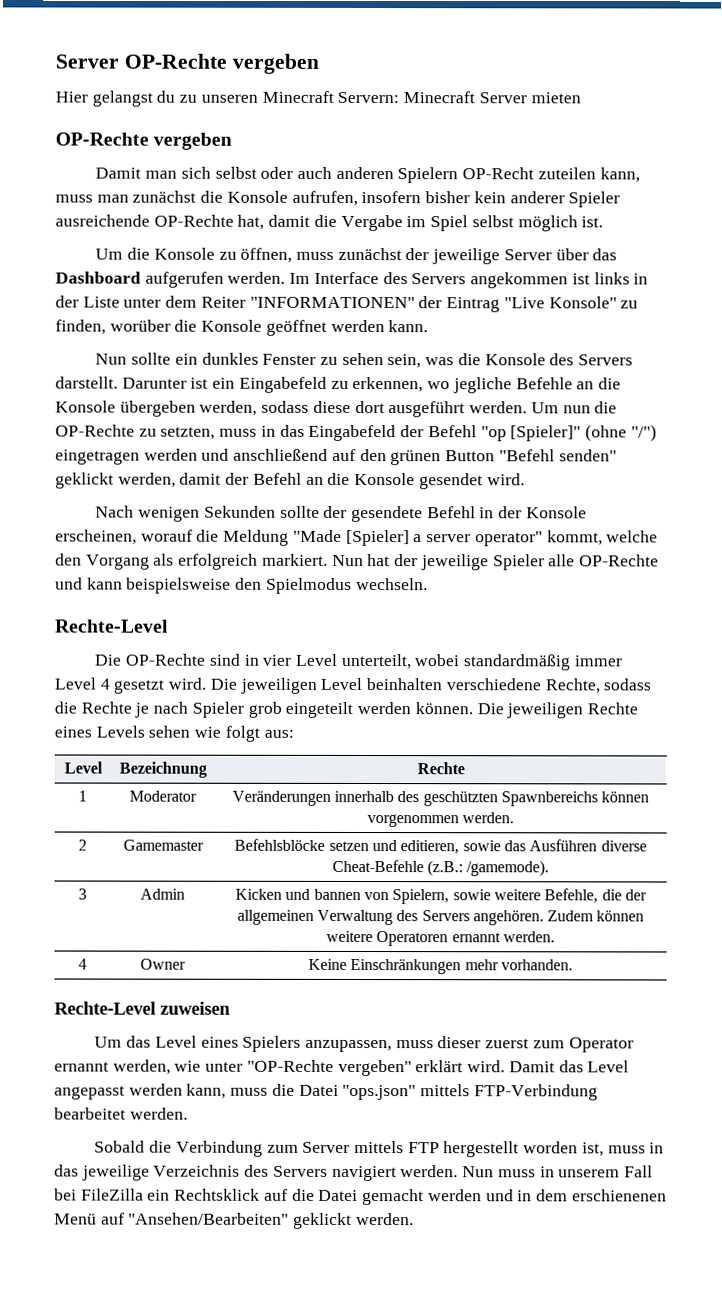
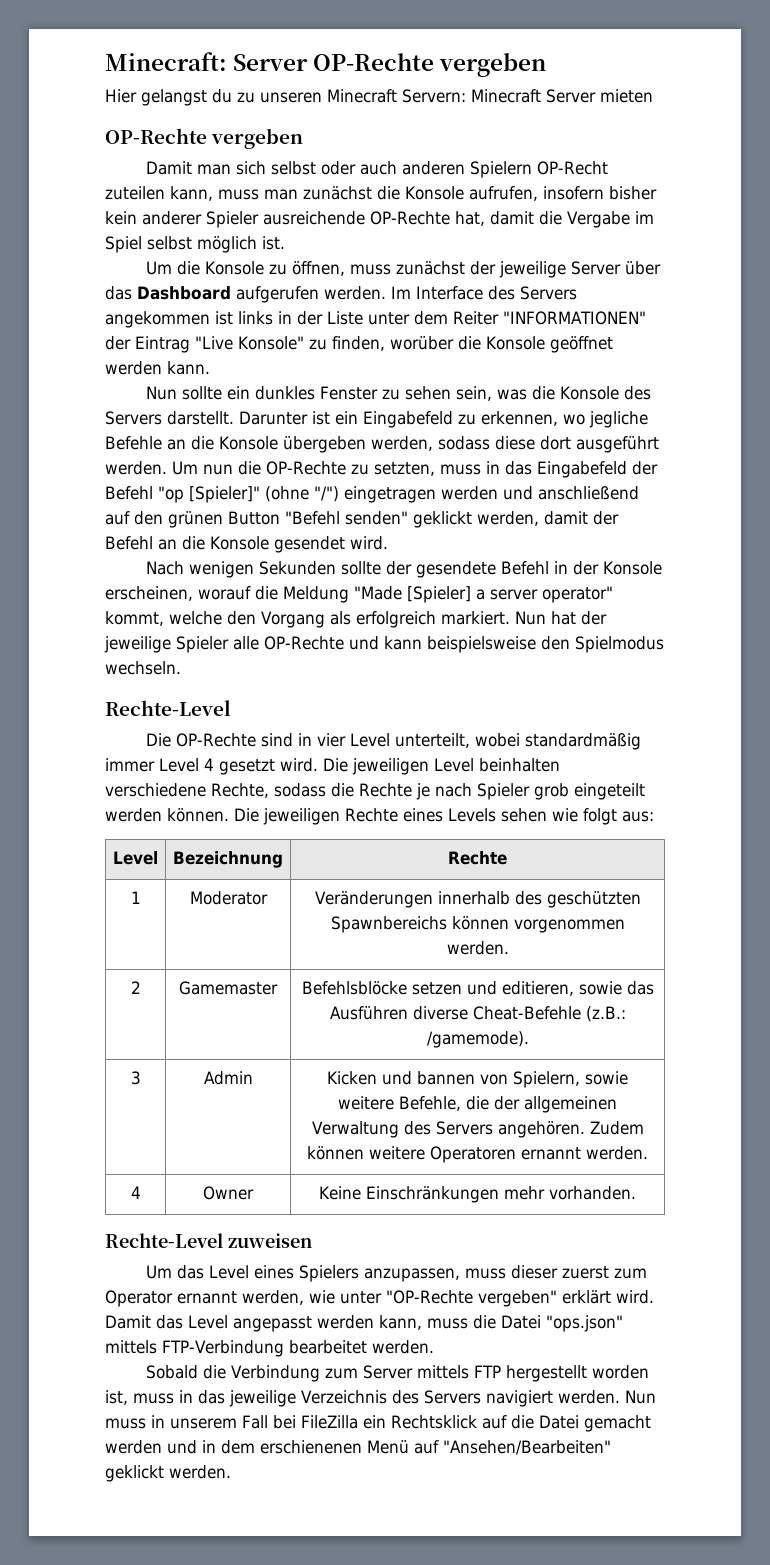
- Server OP-Rechte vergeben
+ Minecraft: Server OP-Rechte vergeben

